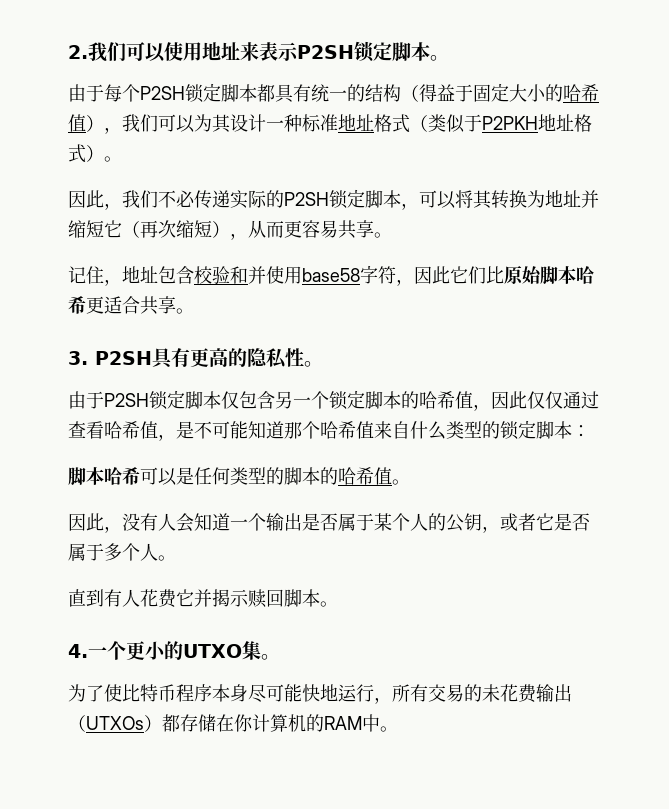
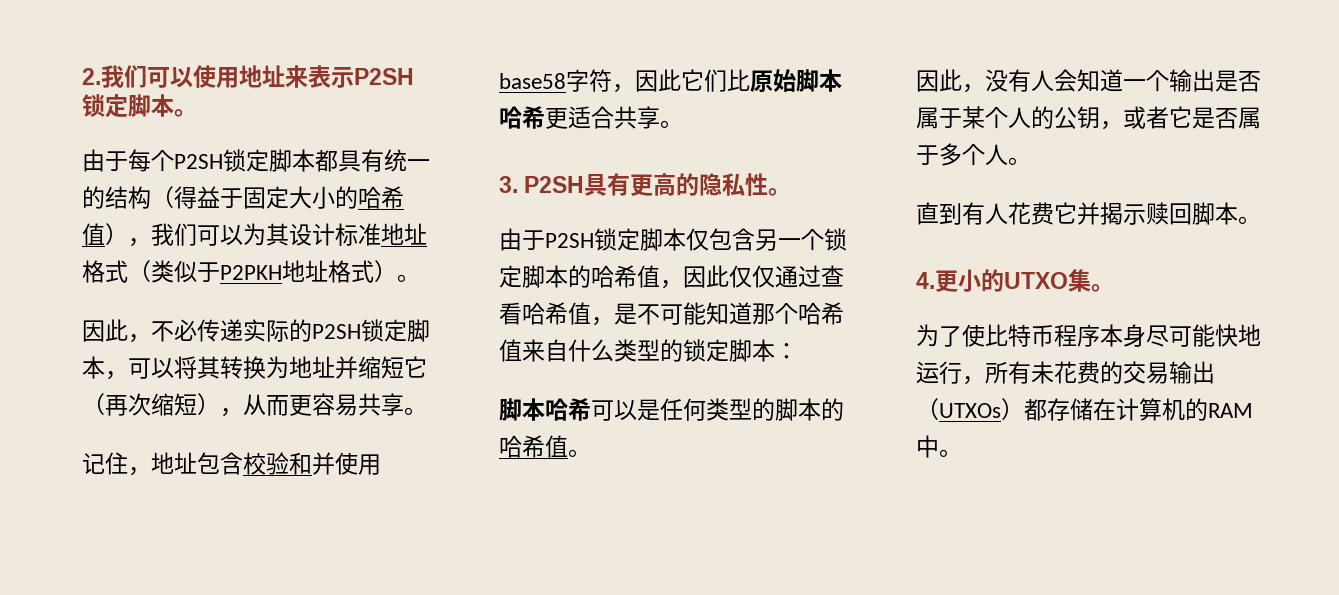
- 由于每个P2SH锁定脚本都具有统一的结构（得益于固定大小的哈希值），我们可以为其设计一种标准地址格式（类似于P2PKH地址格式）。
+ 由于每个P2SH锁定脚本都具有统一的结构（得益于固定大小的哈希值），我们可以为其设计标准地址格式（类似于P2PKH地址格式）。
- 因此，我们不必传递实际的P2SH锁定脚本，可以将其转换为地址并缩短它（再次缩短），从而更容易共享。
+ 因此，不必传递实际的P2SH锁定脚本，可以将其转换为地址并缩短它（再次缩短），从而更容易共享。
- 4.一个更小的UTXO集。
+ 4.更小的UTXO集。
- 为了使比特币程序本身尽可能快地运行，所有交易的未花费输出（UTXOs）都存储在你计算机的RAM中。
+ 为了使比特币程序本身尽可能快地运行，所有未花费的交易输出（UTXOs）都存储在计算机的RAM中。

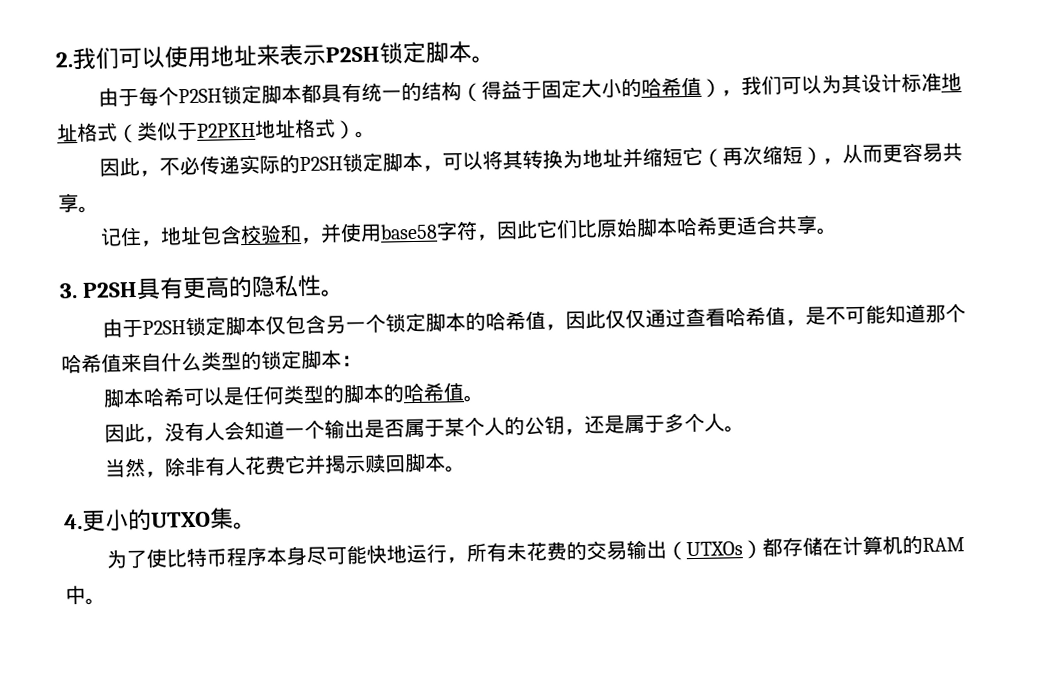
- 记住，地址包含校验和并使用base58字符，因此它们比原始脚本哈希更适合共享。
+ 记住，地址包含校验和，并使用base58字符，因此它们比原始脚本哈希更适合共享。
- 因此，没有人会知道一个输出是否属于某个人的公钥，或者它是否属于多个人。
+ 因此，没有人会知道一个输出是否属于某个人的公钥，还是属于多个人。
- 直到有人花费它并揭示赎回脚本。
+ 当然，除非有人花费它并揭示赎回脚本。

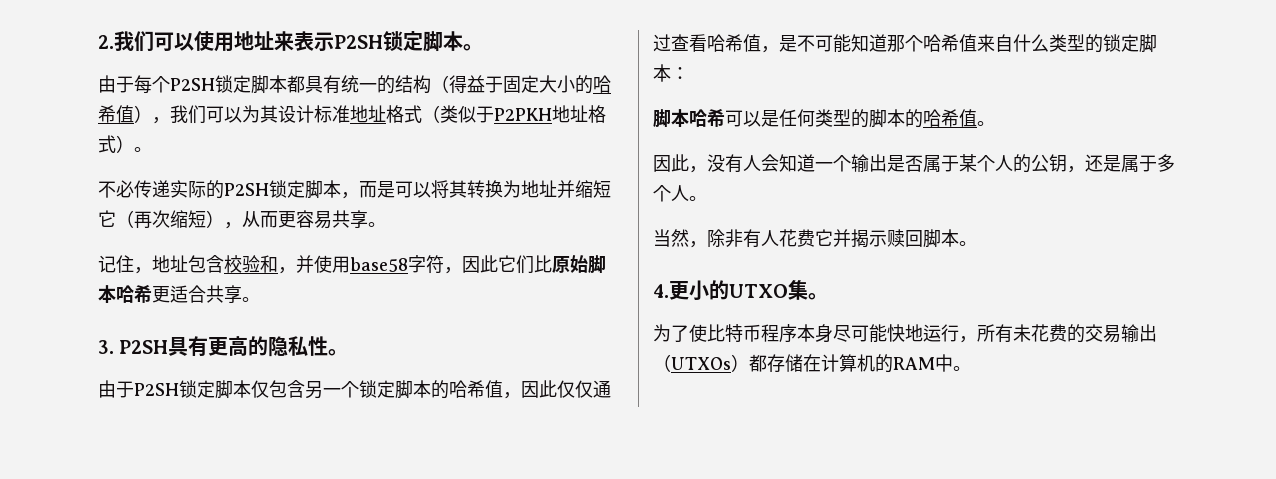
- 因此，不必传递实际的P2SH锁定脚本，可以将其转换为地址并缩短它（再次缩短），从而更容易共享。
+ 不必传递实际的P2SH锁定脚本，而是可以将其转换为地址并缩短它（再次缩短），从而更容易共享。

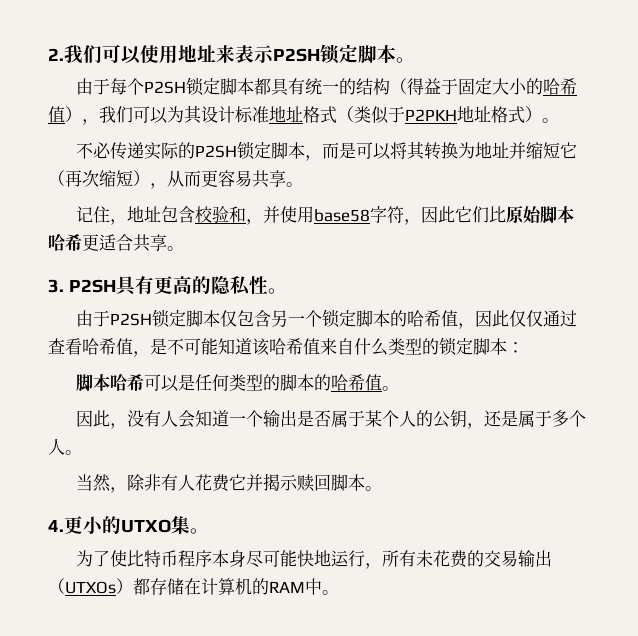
- 由于P2SH锁定脚本仅包含另一个锁定脚本的哈希值，因此仅仅通过查看哈希值，是不可能知道那个哈希值来自什么类型的锁定脚本：
+ 由于P2SH锁定脚本仅包含另一个锁定脚本的哈希值，因此仅仅通过查看哈希值，是不可能知道该哈希值来自什么类型的锁定脚本：

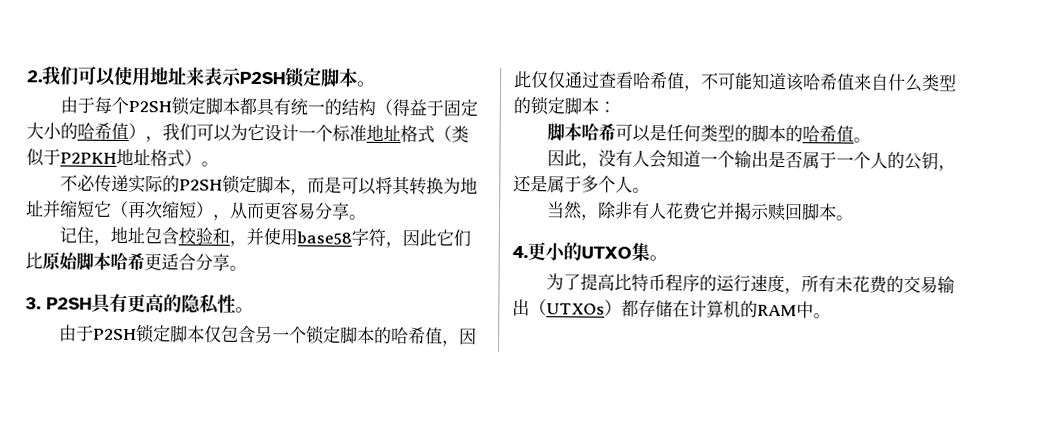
- 由于每个P2SH锁定脚本都具有统一的结构（得益于固定大小的哈希值），我们可以为其设计标准地址格式（类似于P2PKH地址格式）。
+ 由于每个P2SH锁定脚本都具有统一的结构（得益于固定大小的哈希值），我们可以为它设计一个标准地址格式（类似于P2PKH地址格式）。
- 不必传递实际的P2SH锁定脚本，而是可以将其转换为地址并缩短它（再次缩短），从而更容易共享。
+ 不必传递实际的P2SH锁定脚本，而是可以将其转换为地址并缩短它（再次缩短），从而更容易分享。
- 记住，地址包含校验和，并使用base58字符，因此它们比原始脚本哈希更适合共享。
+ 记住，地址包含校验和，并使用base58字符，因此它们比原始脚本哈希更适合分享。
- 由于P2SH锁定脚本仅包含另一个锁定脚本的哈希值，因此仅仅通过查看哈希值，是不可能知道该哈希值来自什么类型的锁定脚本：
+ 由于P2SH锁定脚本仅包含另一个锁定脚本的哈希值，因此仅仅通过查看哈希值，不可能知道该哈希值来自什么类型的锁定脚本：
- 因此，没有人会知道一个输出是否属于某个人的公钥，还是属于多个人。
+ 因此，没有人会知道一个输出是否属于一个人的公钥，还是属于多个人。
- 为了使比特币程序本身尽可能快地运行，所有未花费的交易输出（UTXOs）都存储在计算机的RAM中。
+ 为了提高比特币程序的运行速度，所有未花费的交易输出（UTXOs）都存储在计算机的RAM中。

